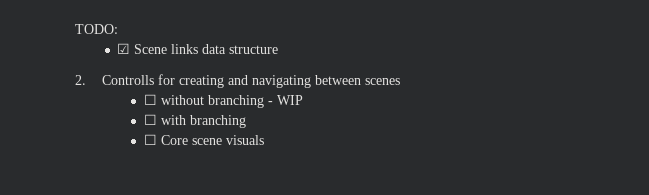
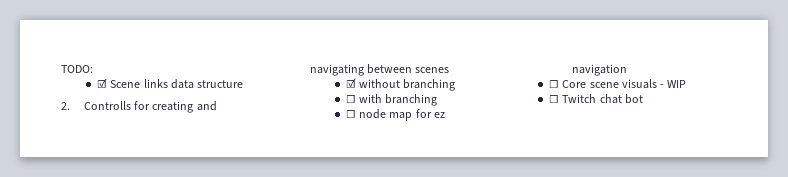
- ☐ without branching - WIP
+ ☑ without branching
- ☐ Core scene visuals
+ ☐ node map for ez navigation
+ ☐ Core scene visuals - WIP
+ ☐ Twitch chat bot

